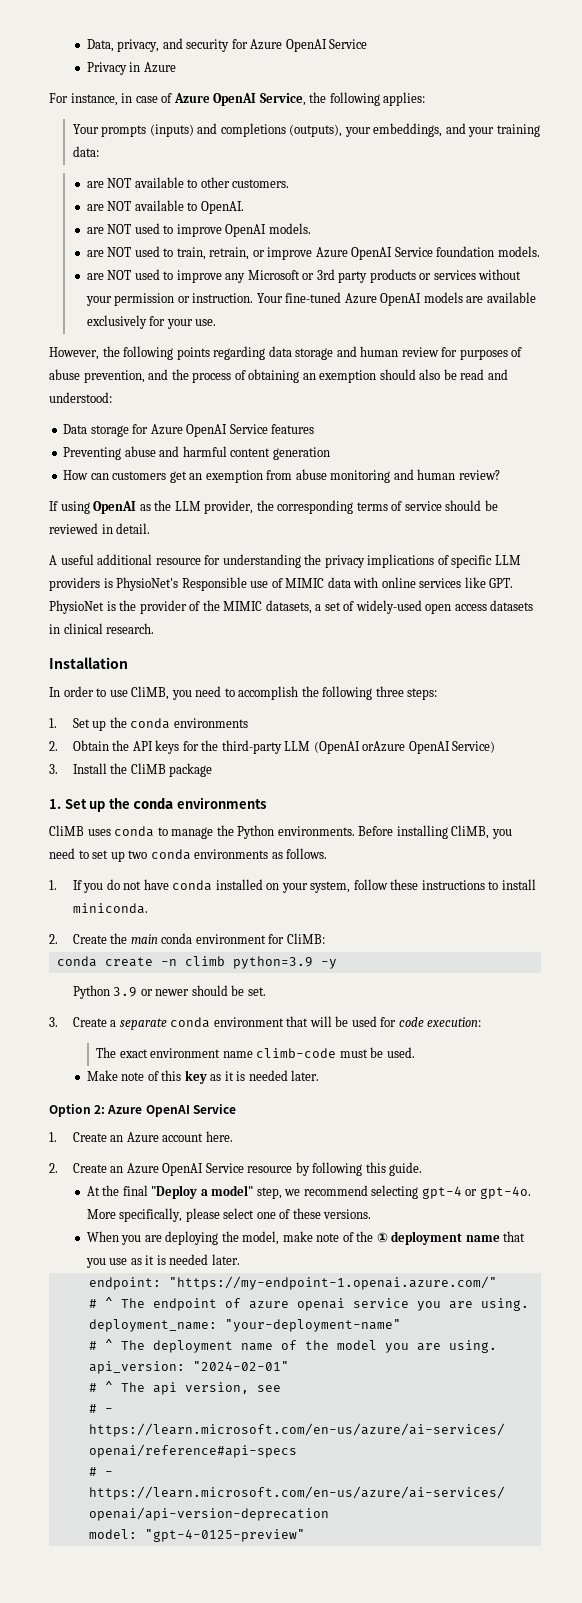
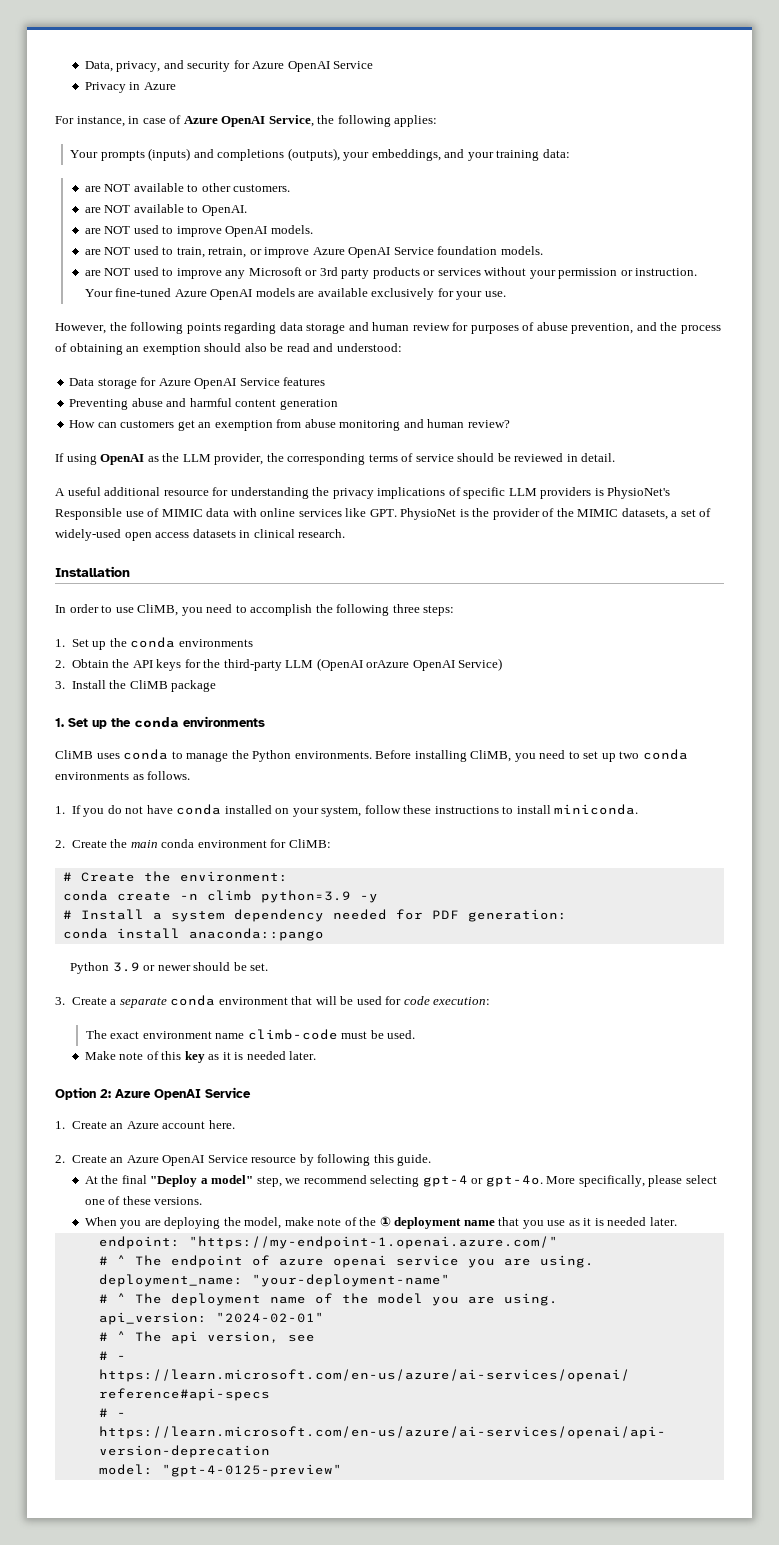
+ # Create the environment:
+ # Install a system dependency needed for PDF generation:
+ conda install anaconda::pango

